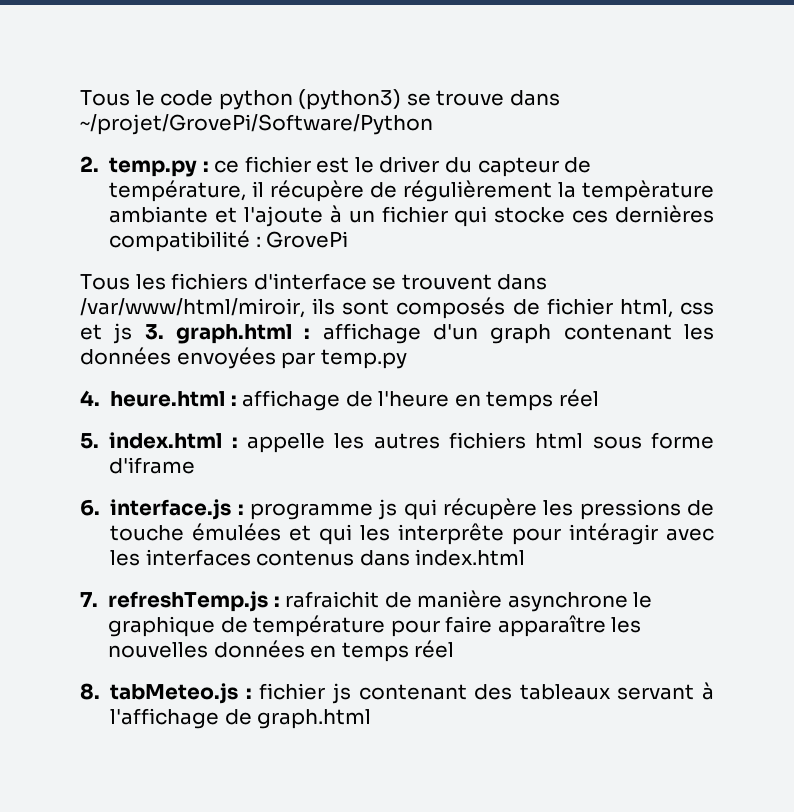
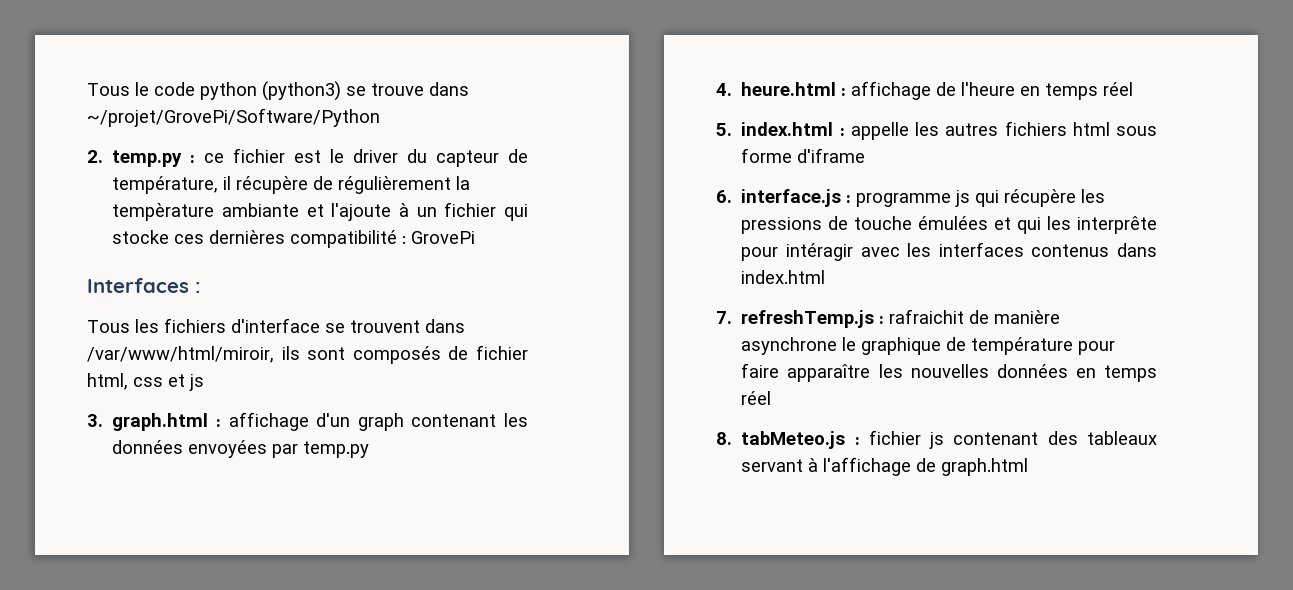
+ Interfaces :
- Tous les fichiers d'interface se trouvent dans /var/www/html/miroir, ils sont composés de fichier html, css et js 3. graph.html : affichage d'un graph contenant les données envoyées par temp.py
+ Tous les fichiers d'interface se trouvent dans /var/www/html/miroir, ils sont composés de fichier html, css et js
+ 3. graph.html : affichage d'un graph contenant les données envoyées par temp.py

